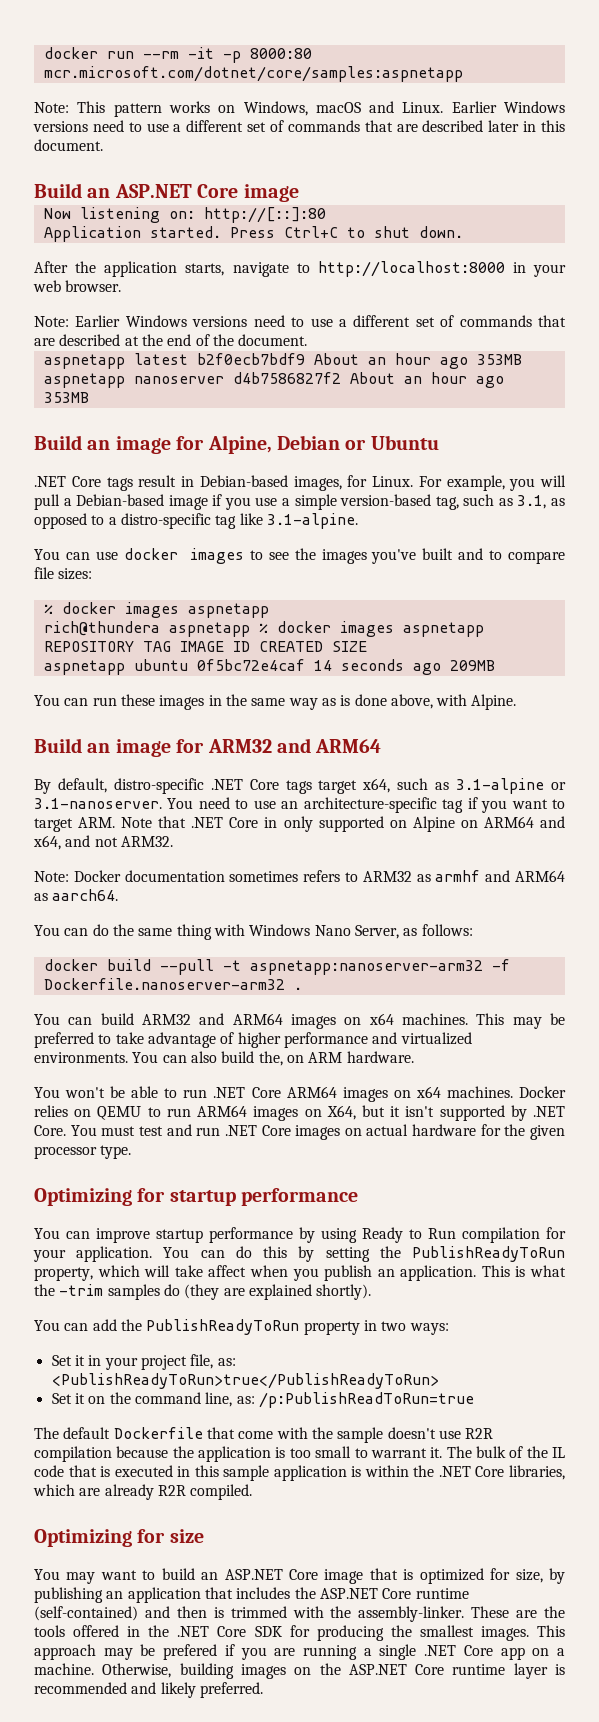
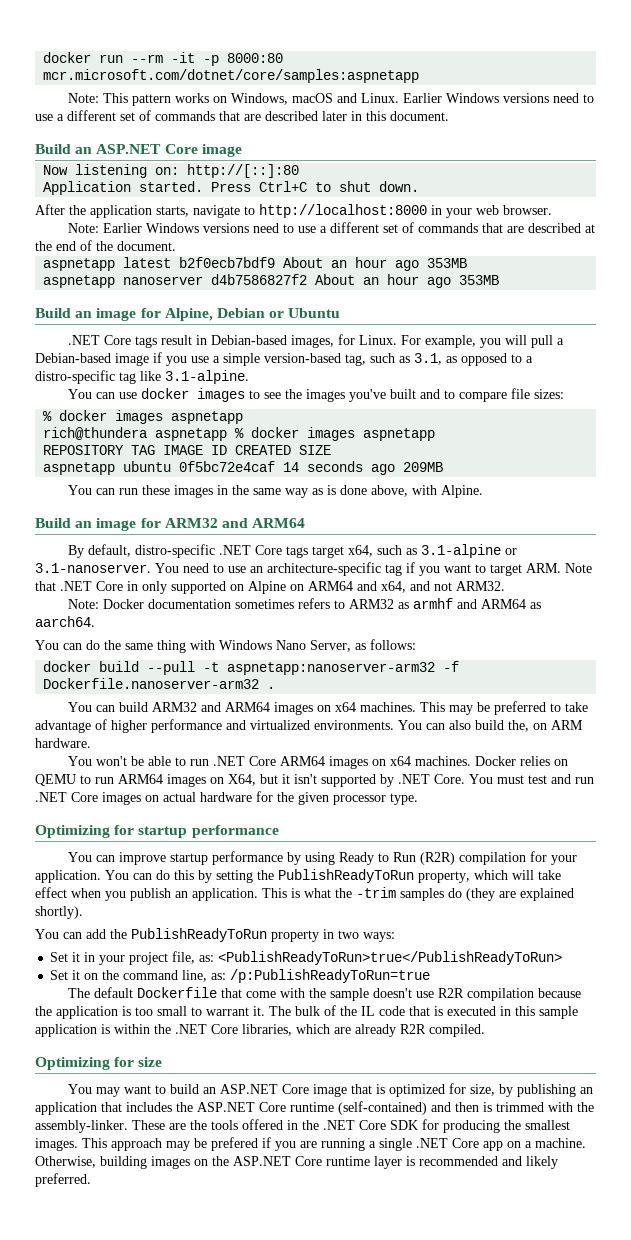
- You can improve startup performance by using Ready to Run compilation for your application.
+ You can improve startup performance by using Ready to Run (R2R) compilation for your application.
- You can do this by setting the PublishReadyToRun property, which will take affect when you publish an application.
+ You can do this by setting the PublishReadyToRun property, which will take effect when you publish an application.
- Set it on the command line, as: /p:PublishReadToRun=true
+ Set it on the command line, as: /p:PublishReadyToRun=true

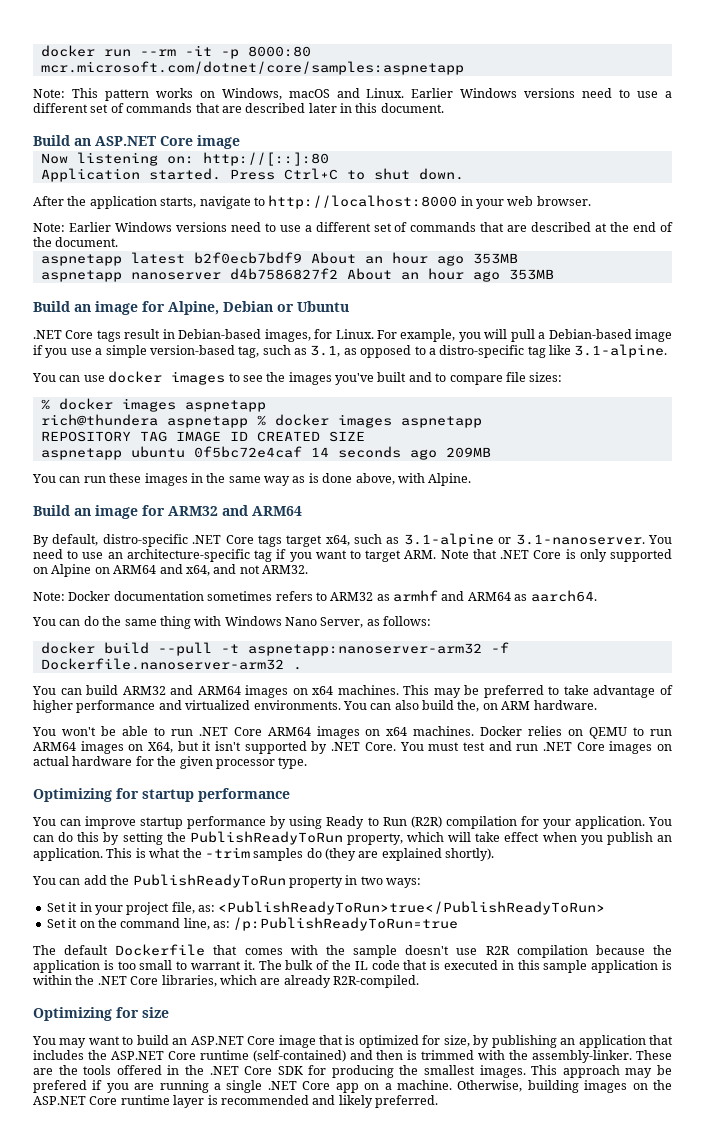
- By default, distro-specific .NET Core tags target x64, such as 3.1-alpine or 3.1-nanoserver. You need to use an architecture-specific tag if you want to target ARM. Note that .NET Core in only supported on Alpine on ARM64 and x64, and not ARM32.
+ By default, distro-specific .NET Core tags target x64, such as 3.1-alpine or 3.1-nanoserver. You need to use an architecture-specific tag if you want to target ARM. Note that .NET Core is only supported on Alpine on ARM64 and x64, and not ARM32.
- The default Dockerfile that come with the sample doesn't use R2R compilation because the application is too small to warrant it.
+ The default Dockerfile that comes with the sample doesn't use R2R compilation because the application is too small to warrant it.
- The bulk of the IL code that is executed in this sample application is within the .NET Core libraries, which are already R2R compiled.
+ The bulk of the IL code that is executed in this sample application is within the .NET Core libraries, which are already R2R-compiled.

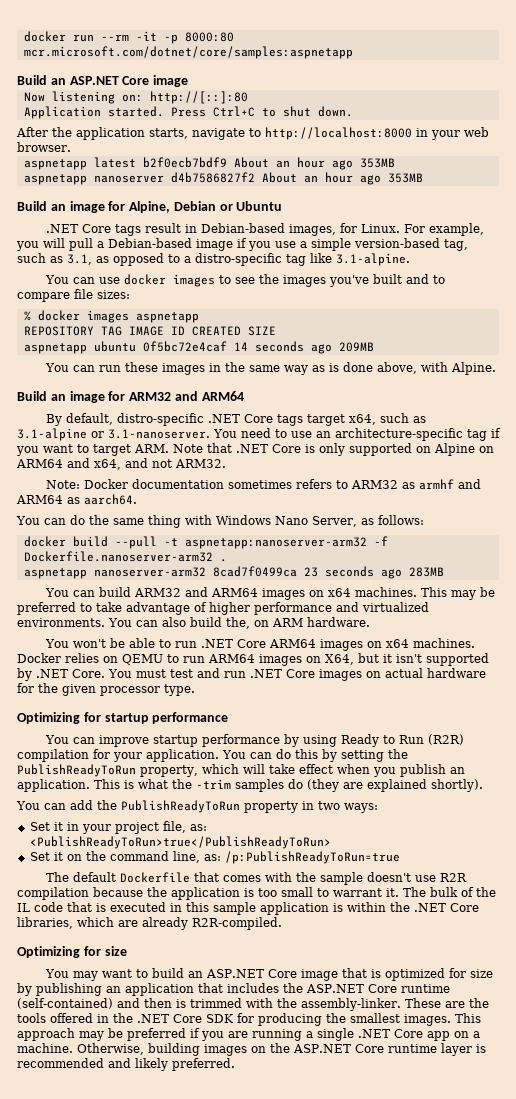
- Note: This pattern works on Windows, macOS and Linux. Earlier Windows versions need to use a different set of commands that are described later in this document.
- Note: Earlier Windows versions need to use a different set of commands that are described at the end of the document.
- rich@thundera aspnetapp % docker images aspnetapp
+ aspnetapp nanoserver-arm32 8cad7f0499ca 23 seconds ago 283MB
- You may want to build an ASP.NET Core image that is optimized for size, by publishing an application that includes the ASP.NET Core runtime (self-contained) and then is trimmed with the assembly-linker.
+ You may want to build an ASP.NET Core image that is optimized for size by publishing an application that includes the ASP.NET Core runtime (self-contained) and then is trimmed with the assembly-linker.
- This approach may be prefered if you are running a single .NET Core app on a machine.
+ This approach may be preferred if you are running a single .NET Core app on a machine.

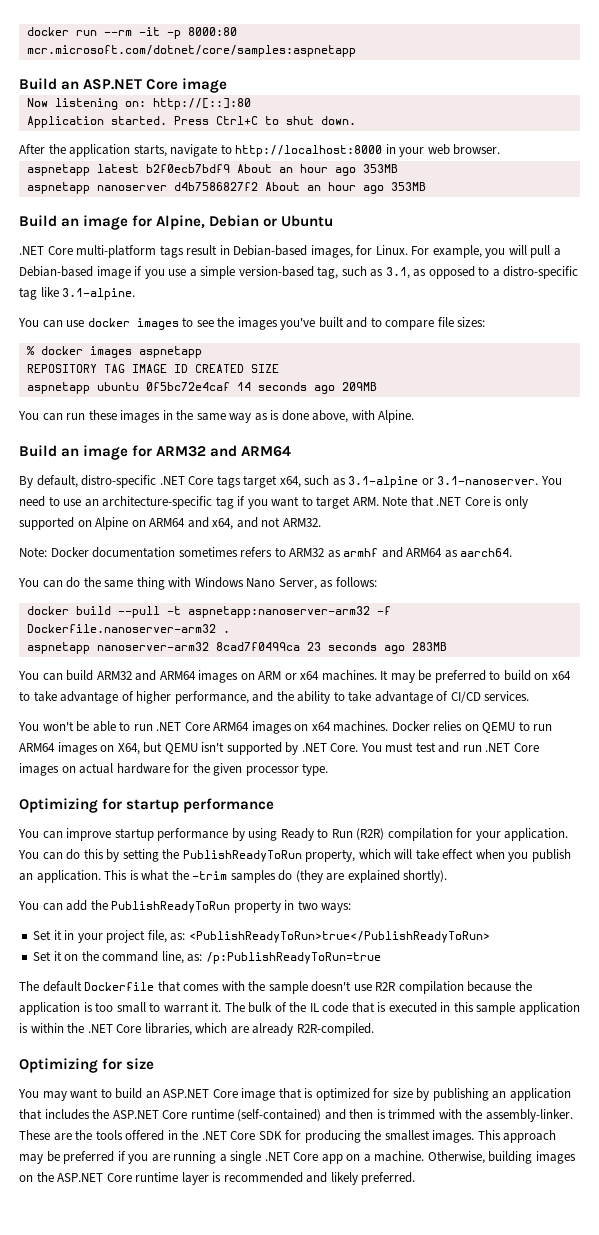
- .NET Core tags result in Debian-based images, for Linux.
+ .NET Core multi-platform tags result in Debian-based images, for Linux.
- You can build ARM32 and ARM64 images on x64 machines. This may be preferred to take advantage of higher performance and virtualized environments. You can also build the, on ARM hardware.
+ You can build ARM32 and ARM64 images on ARM or x64 machines. It may be preferred to build on x64 to take advantage of higher performance, and the ability to take advantage of CI/CD services.
- Docker relies on QEMU to run ARM64 images on X64, but it isn't supported by .NET Core.
+ Docker relies on QEMU to run ARM64 images on X64, but QEMU isn't supported by .NET Core.

